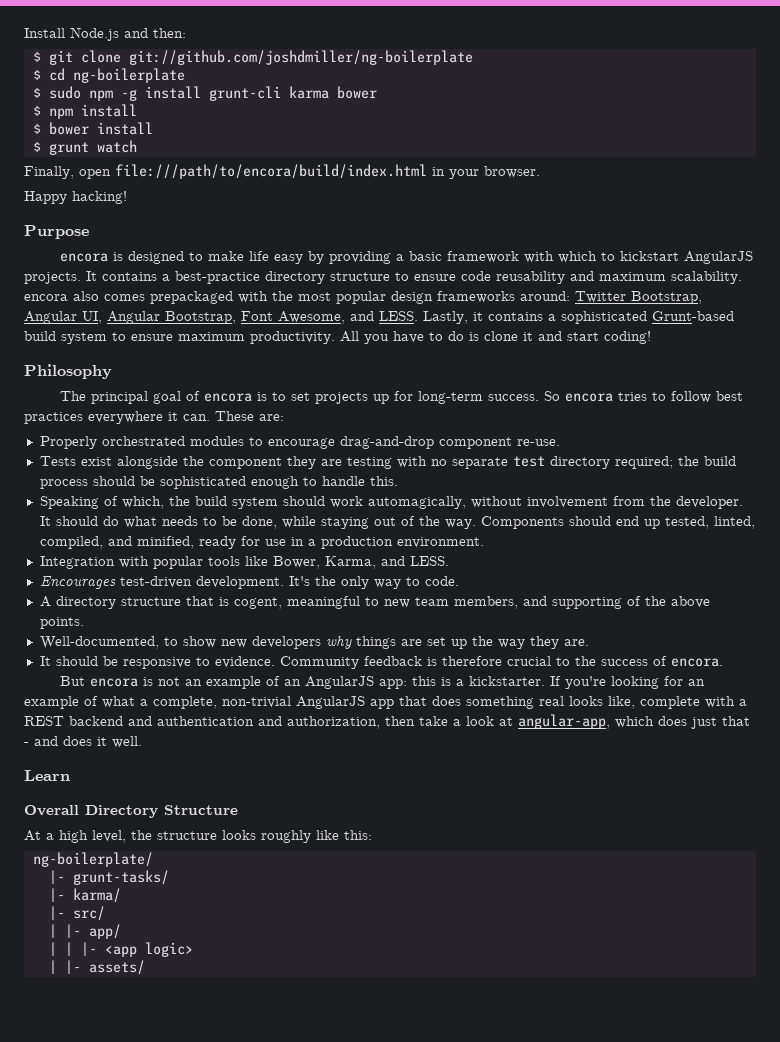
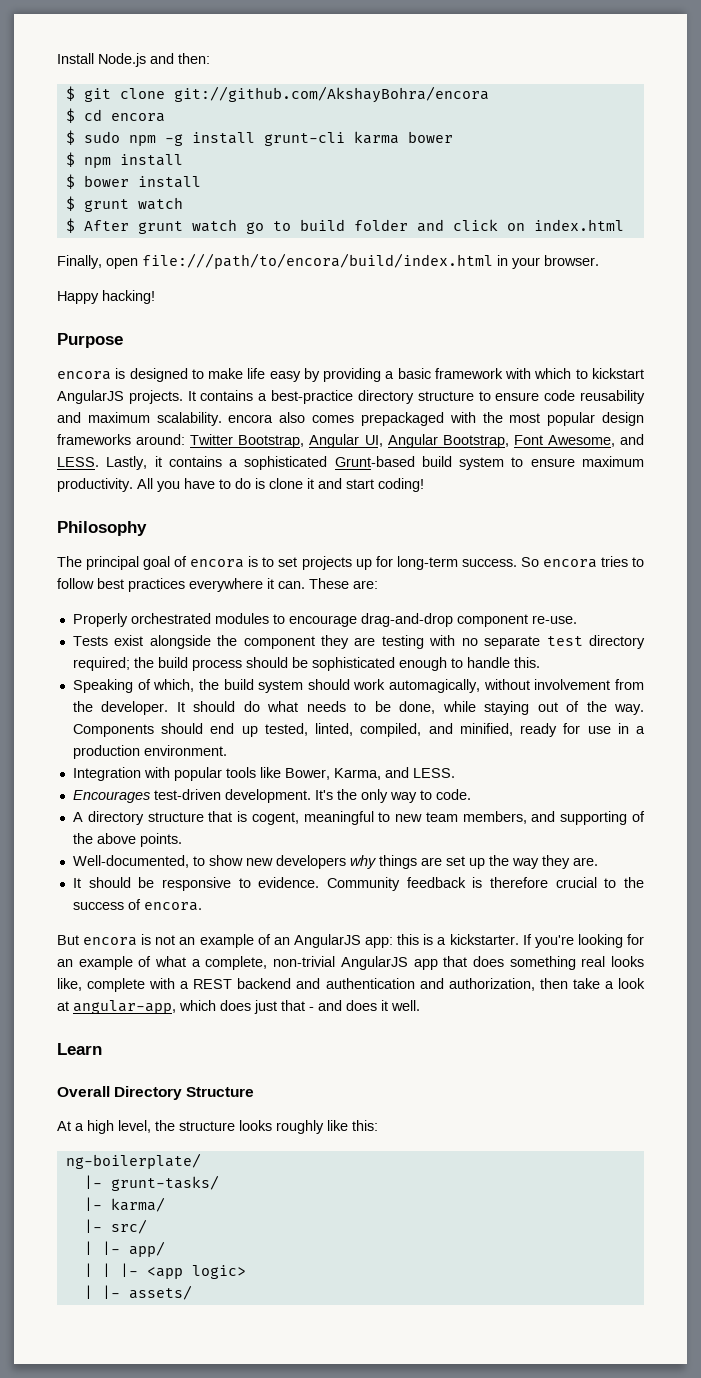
- $ git clone git://github.com/joshdmiller/ng-boilerplate
+ $ git clone git://github.com/AkshayBohra/encora
- $ cd ng-boilerplate
+ $ cd encora
+ $ After grunt watch go to build folder and click on index.html

